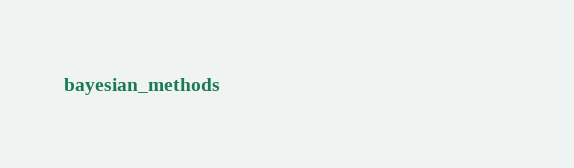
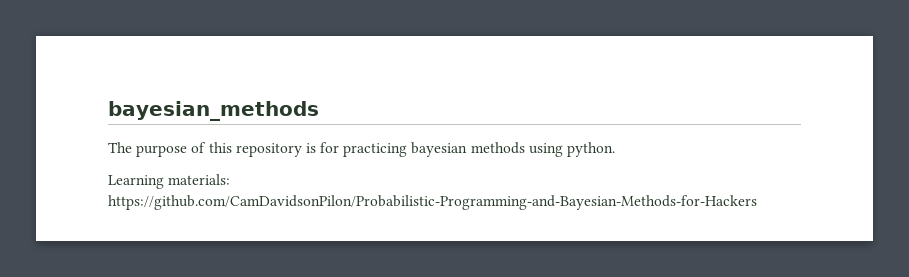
+ The purpose of this repository is for practicing bayesian methods using python.
+ Learning materials: https://github.com/CamDavidsonPilon/Probabilistic-Programming-and-Bayesian-Methods-for-Hackers

